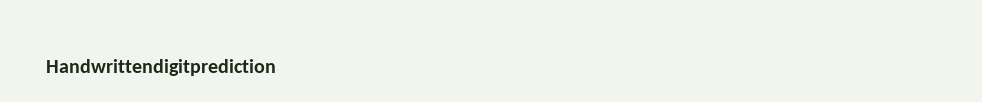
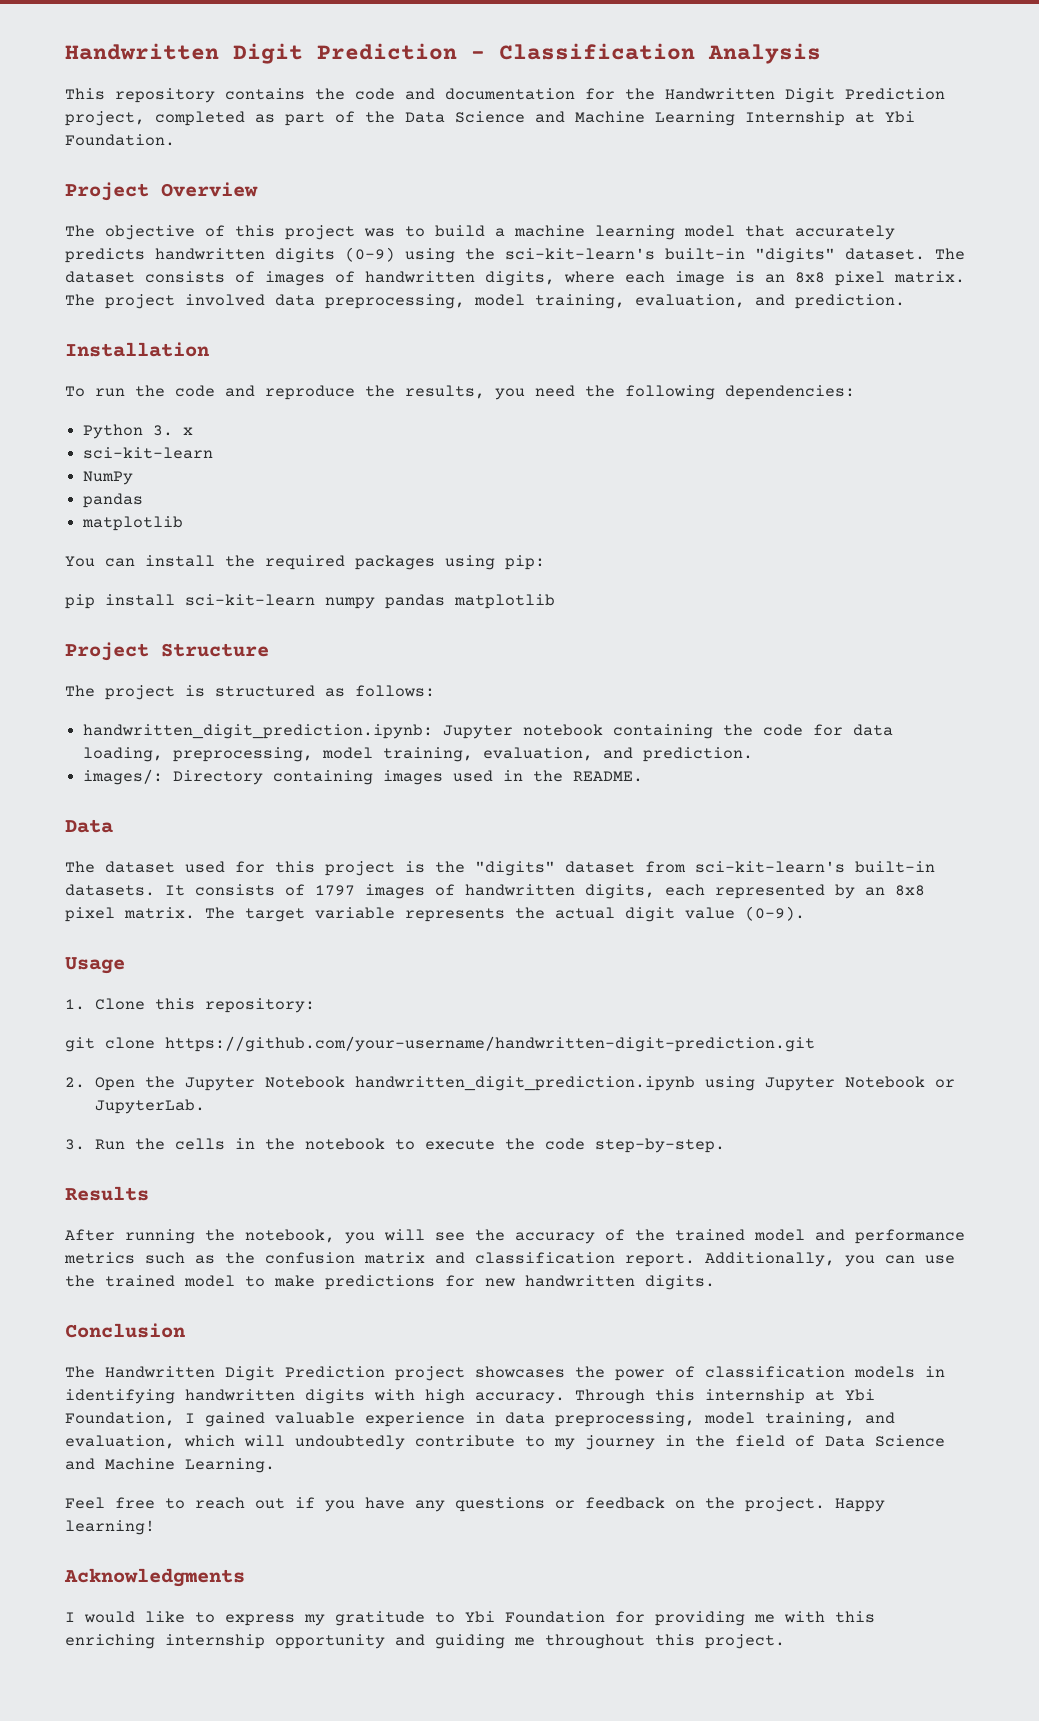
- Handwrittendigitprediction
+ Handwritten Digit Prediction - Classification Analysis
+ This repository contains the code and documentation for the Handwritten Digit Prediction project, completed as part of the Data Science and Machine Learning Internship at Ybi Foundation.
+ Project Overview
+ The objective of this project was to build a machine learning model that accurately predicts handwritten digits (0-9) using the sci-kit-learn's built-in "digits" dataset. The dataset consists of images of handwritten digits, where each image is an 8x8 pixel matrix. The project involved data preprocessing, model training, evaluation, and prediction.
+ Installation
+ To run the code and reproduce the results, you need the following dependencies:
+ Python 3. x
+ sci-kit-learn
+ NumPy
+ pandas
+ matplotlib
+ You can install the required packages using pip:
+ pip install sci-kit-learn numpy pandas matplotlib
+ Project Structure
+ The project is structured as follows:
+ handwritten_digit_prediction.ipynb: Jupyter notebook containing the code for data loading, preprocessing, model training, evaluation, and prediction.
+ images/: Directory containing images used in the README.
+ Data
+ The dataset used for this project is the "digits" dataset from sci-kit-learn's built-in datasets. It consists of 1797 images of handwritten digits, each represented by an 8x8 pixel matrix. The target variable represents the actual digit value (0-9).
+ Usage
+ 1. Clone this repository:
+ git clone https://github.com/your-username/handwritten-digit-prediction.git
+ 2. Open the Jupyter Notebook handwritten_digit_prediction.ipynb using Jupyter Notebook or JupyterLab.
+ 3. Run the cells in the notebook to execute the code step-by-step.
+ Results
+ After running the notebook, you will see the accuracy of the trained model and performance metrics such as the confusion matrix and classification report. Additionally, you can use the trained model to make predictions for new handwritten digits.
+ Conclusion
+ The Handwritten Digit Prediction project showcases the power of classification models in identifying handwritten digits with high accuracy. Through this internship at Ybi Foundation, I gained valuable experience in data preprocessing, model training, and evaluation, which will undoubtedly contribute to my journey in the field of Data Science and Machine Learning.
+ Feel free to reach out if you have any questions or feedback on the project. Happy learning!
+ Acknowledgments
+ I would like to express my gratitude to Ybi Foundation for providing me with this enriching internship opportunity and guiding me throughout this project.

